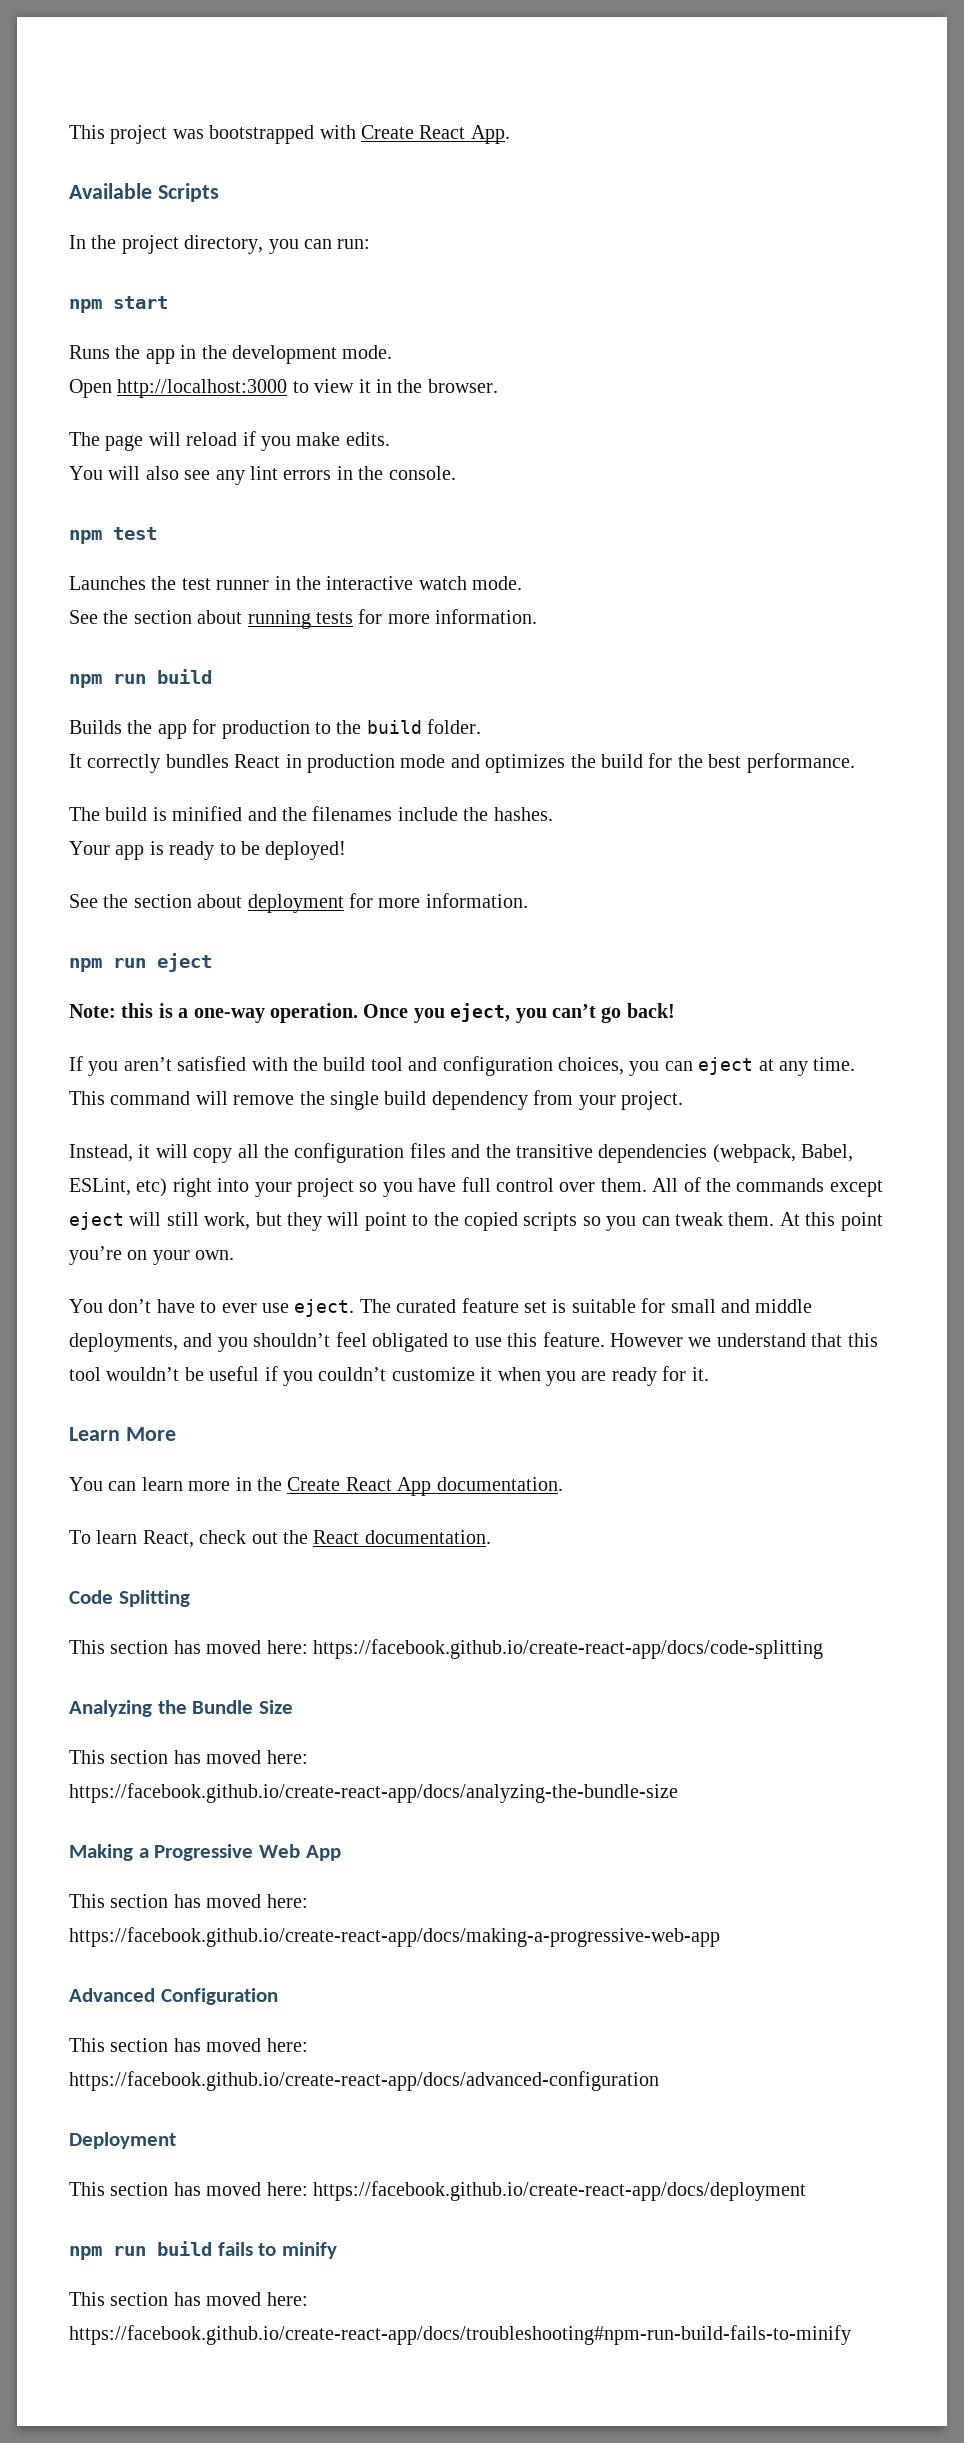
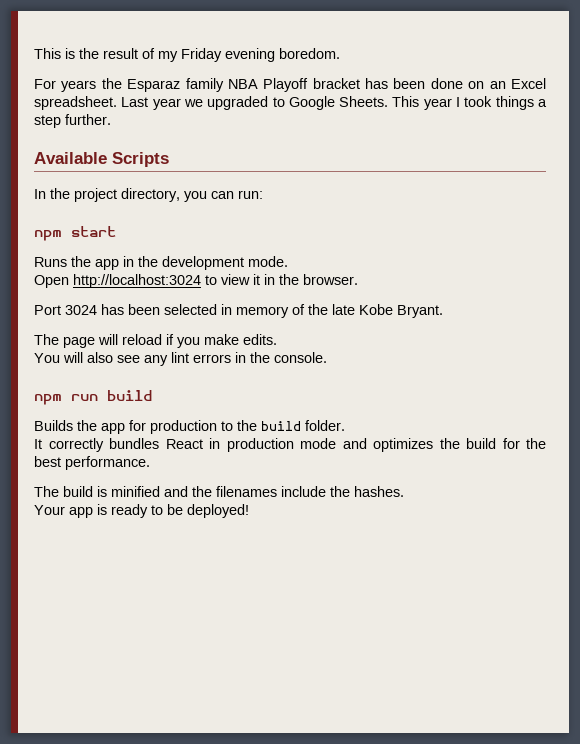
- This project was bootstrapped with Create React App.
+ This is the result of my Friday evening boredom.
+ For years the Esparaz family NBA Playoff bracket has been done on an Excel spreadsheet. Last year we upgraded to Google Sheets. This year I took things a step further.
- Open http://localhost:3000 to view it in the browser.
+ Open http://localhost:3024 to view it in the browser.
+ Port 3024 has been selected in memory of the late Kobe Bryant.
- npm test
- Launches the test runner in the interactive watch mode.
- See the section about running tests for more information.
- See the section about deployment for more information.
- npm run eject
- Note: this is a one-way operation. Once you eject, you can’t go back!
- If you aren’t satisfied with the build tool and configuration choices, you can eject at any time. This command will remove the single build dependency from your project.
- Instead, it will copy all the configuration files and the transitive dependencies (webpack, Babel, ESLint, etc) right into your project so you have full control over them. All of the commands except eject will still work, but they will point to the copied scripts so you can tweak them. At this point you’re on your own.
- You don’t have to ever use eject. The curated feature set is suitable for small and middle deployments, and you shouldn’t feel obligated to use this feature. However we understand that this tool wouldn’t be useful if you couldn’t customize it when you are ready for it.
- Learn More
- You can learn more in the Create React App documentation.
- To learn React, check out the React documentation.
- Code Splitting
- This section has moved here: https://facebook.github.io/create-react-app/docs/code-splitting
- Analyzing the Bundle Size
- This section has moved here: https://facebook.github.io/create-react-app/docs/analyzing-the-bundle-size
- Making a Progressive Web App
- This section has moved here: https://facebook.github.io/create-react-app/docs/making-a-progressive-web-app
- Advanced Configuration
- This section has moved here: https://facebook.github.io/create-react-app/docs/advanced-configuration
- Deployment
- This section has moved here: https://facebook.github.io/create-react-app/docs/deployment
- npm run build fails to minify
- This section has moved here: https://facebook.github.io/create-react-app/docs/troubleshooting#npm-run-build-fails-to-minify

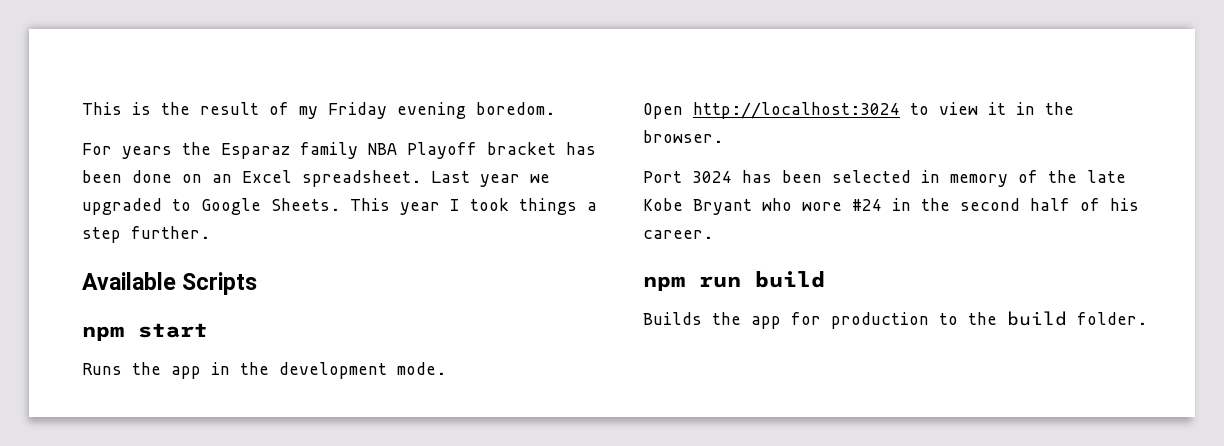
- In the project directory, you can run:
- Port 3024 has been selected in memory of the late Kobe Bryant.
- The page will reload if you make edits.
- You will also see any lint errors in the console.
+ Port 3024 has been selected in memory of the late Kobe Bryant who wore #24 in the second half of his career.
- It correctly bundles React in production mode and optimizes the build for the best performance.
- The build is minified and the filenames include the hashes.
- Your app is ready to be deployed!

